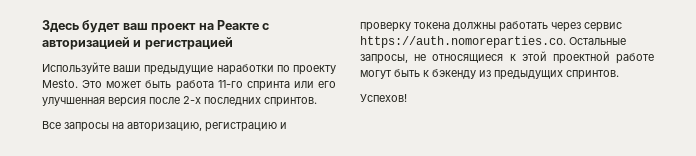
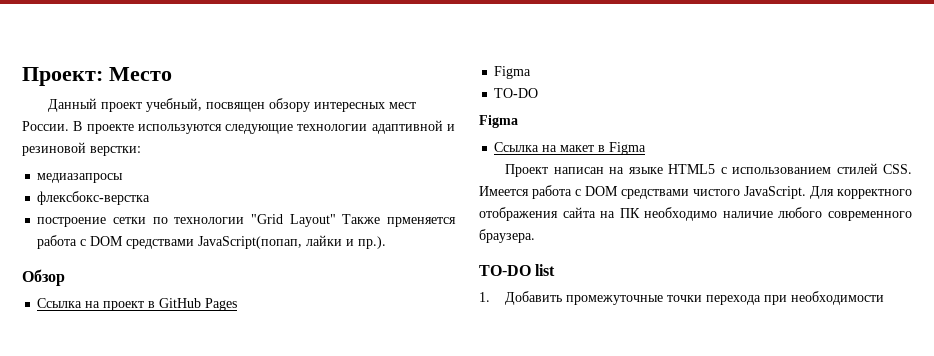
- Здесь будет ваш проект на Реакте с авторизацией и регистрацией
- Используйте ваши предыдущие наработки по проекту Mesto. Это может быть работа 11-го спринта или его улучшенная версия после 2-х последних спринтов.
- Все запросы на авторизацию, регистрацию и проверку токена должны работать через сервис https://auth.nomoreparties.co. Остальные запросы, не относящиеся к этой проектной работе могут быть к бэкенду из предыдущих спринтов.
- Успехов!
+ Проект: Место
+ Данный проект учебный, посвящен обзору интересных мест России. В проекте используются следующие технологии адаптивной и резиновой верстки:
+ медиазапросы
+ флексбокс-верстка
+ построение сетки по технологии "Grid Layout" Также прменяется работа с DOM средствами JavaScript(попап, лайки и пр.).
+ Обзор
+ Ссылка на проект в GitHub Pages
+ Figma
+ TO-DO
+ Figma
+ Ссылка на макет в Figma
+ Проект написан на языке HTML5 с использованием стилей CSS. Имеется работа с DOM средствами чистого JavaScript. Для корректного отображения сайта на ПК необходимо наличие любого современного браузера.
+ TO-DO list
+ 1. Добавить промежуточные точки перехода при необходимости

